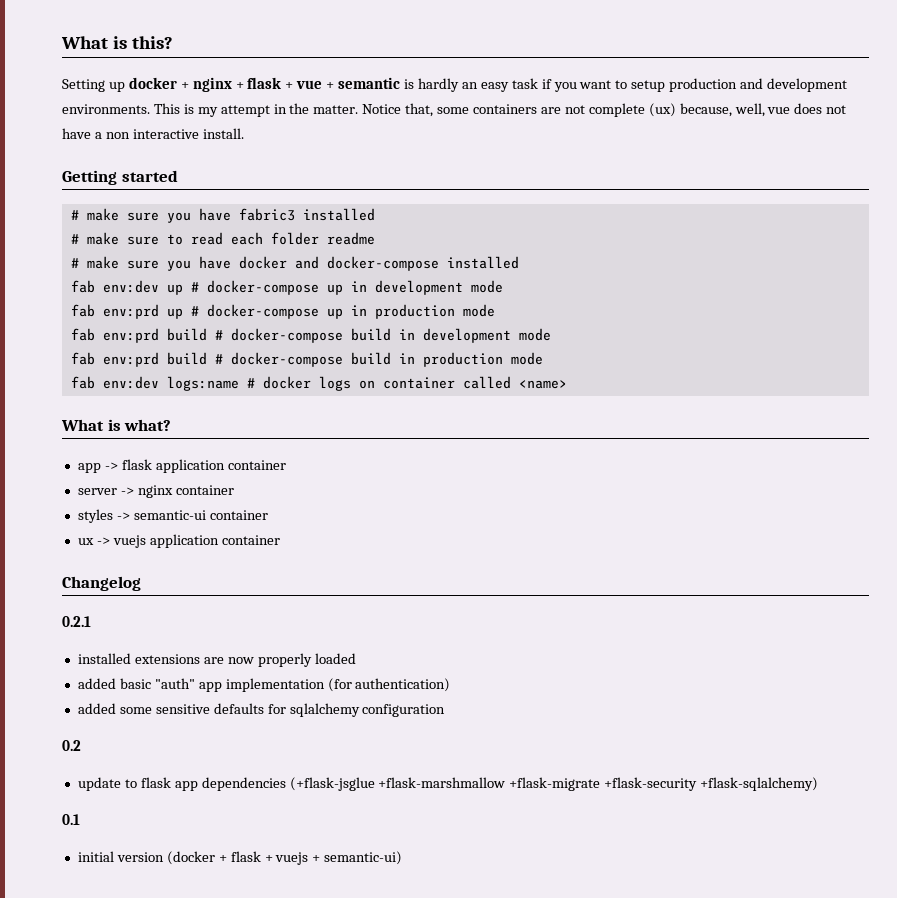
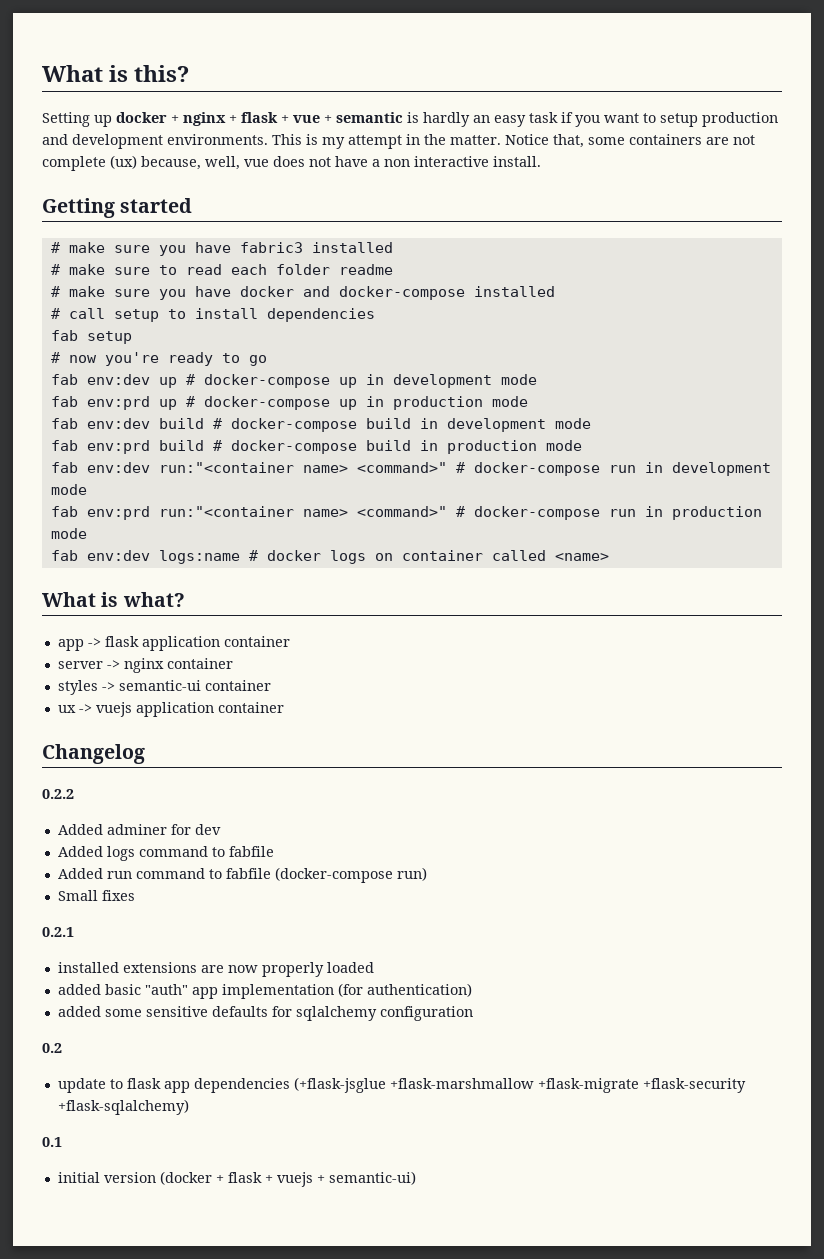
+ # call setup to install dependencies
+ fab setup
+ # now you're ready to go
- fab env:prd build # docker-compose build in development mode
+ fab env:dev build # docker-compose build in development mode
+ fab env:dev run:"<container name> <command>" # docker-compose run in development mode
+ fab env:prd run:"<container name> <command>" # docker-compose run in production mode
+ 0.2.2
+ Added adminer for dev
+ Added logs command to fabfile
+ Added run command to fabfile (docker-compose run)
+ Small fixes

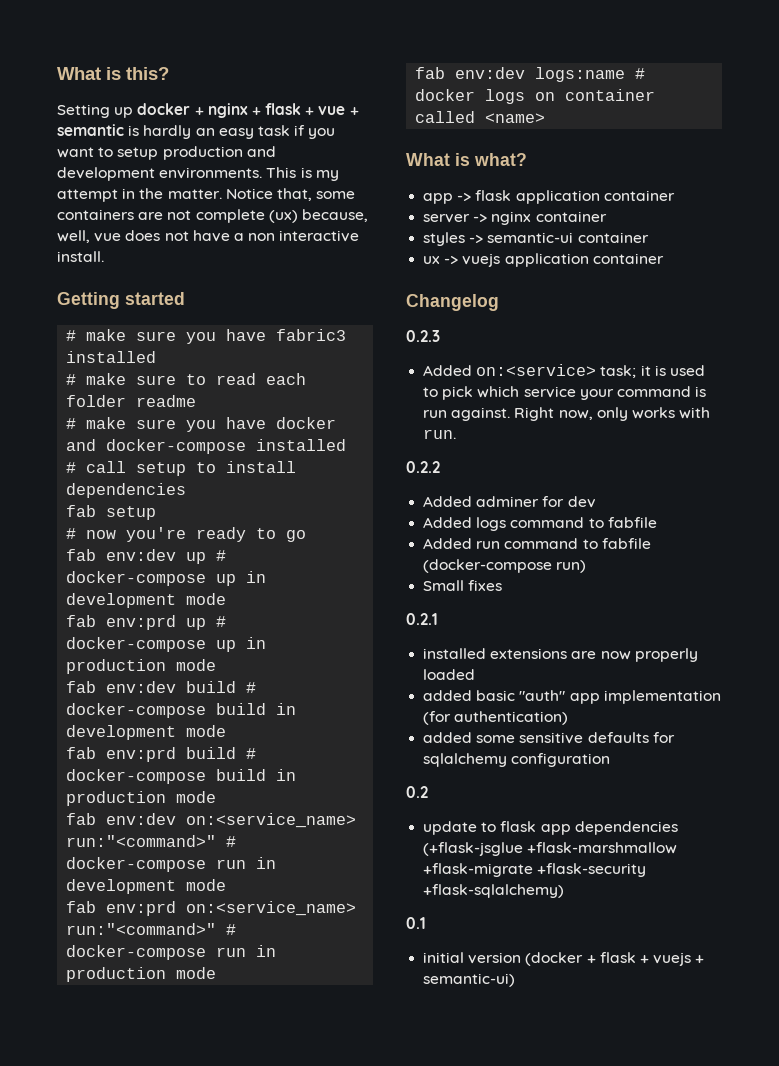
- fab env:dev run:"<container name> <command>" # docker-compose run in development mode
+ fab env:dev on:<service_name> run:"<command>" # docker-compose run in development mode
- fab env:prd run:"<container name> <command>" # docker-compose run in production mode
+ fab env:prd on:<service_name> run:"<command>" # docker-compose run in production mode
+ 0.2.3
+ Added on:<service> task; it is used to pick which service your command is run against. Right now, only works with run.

